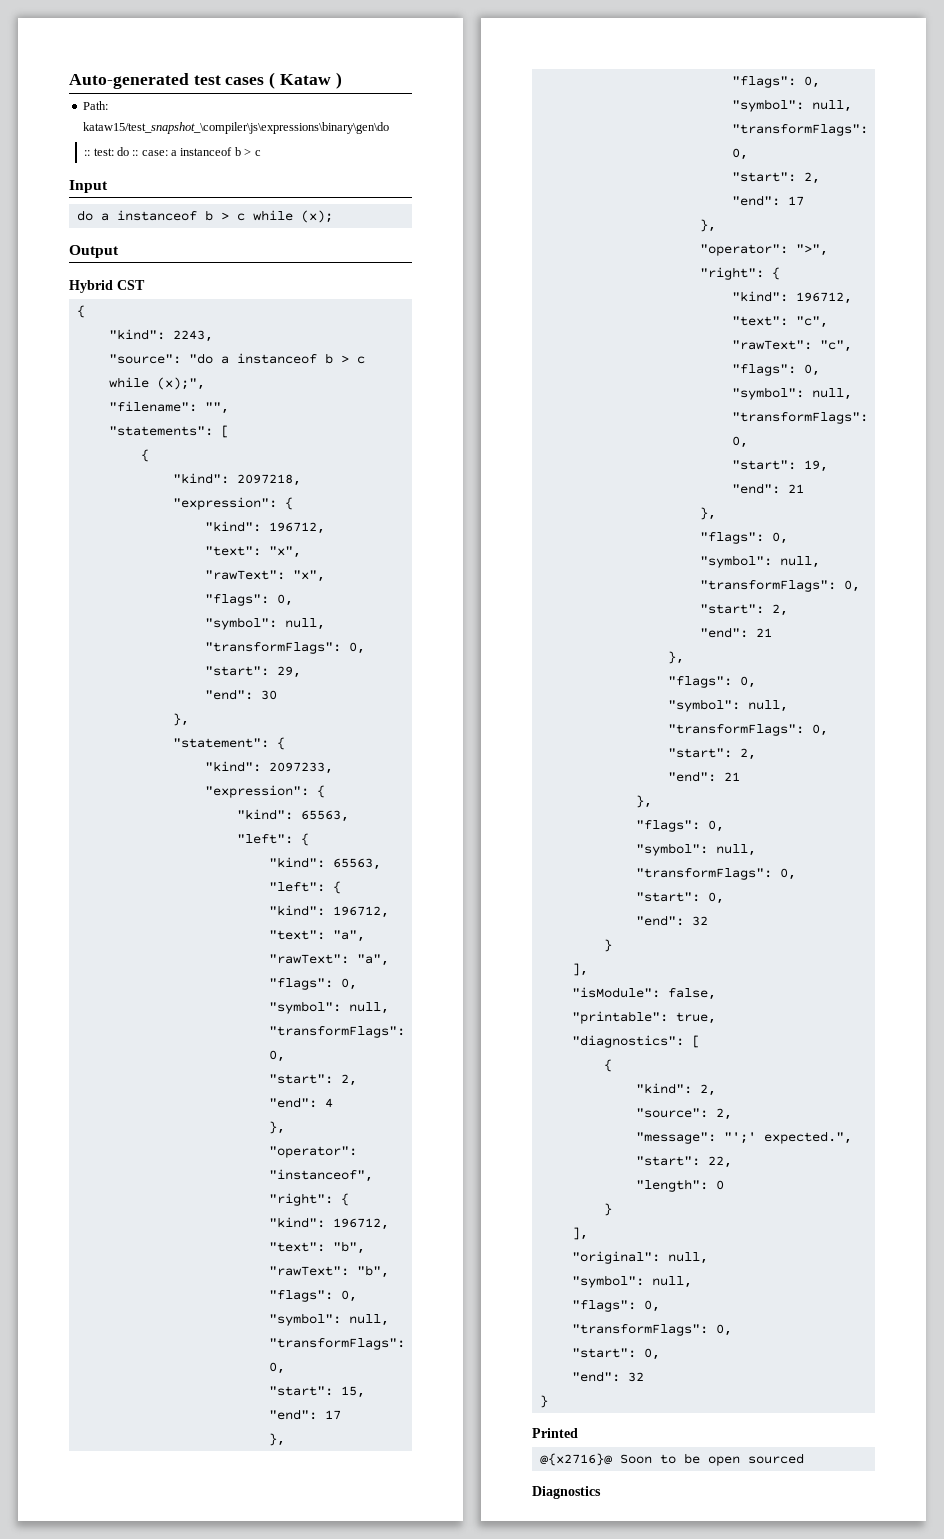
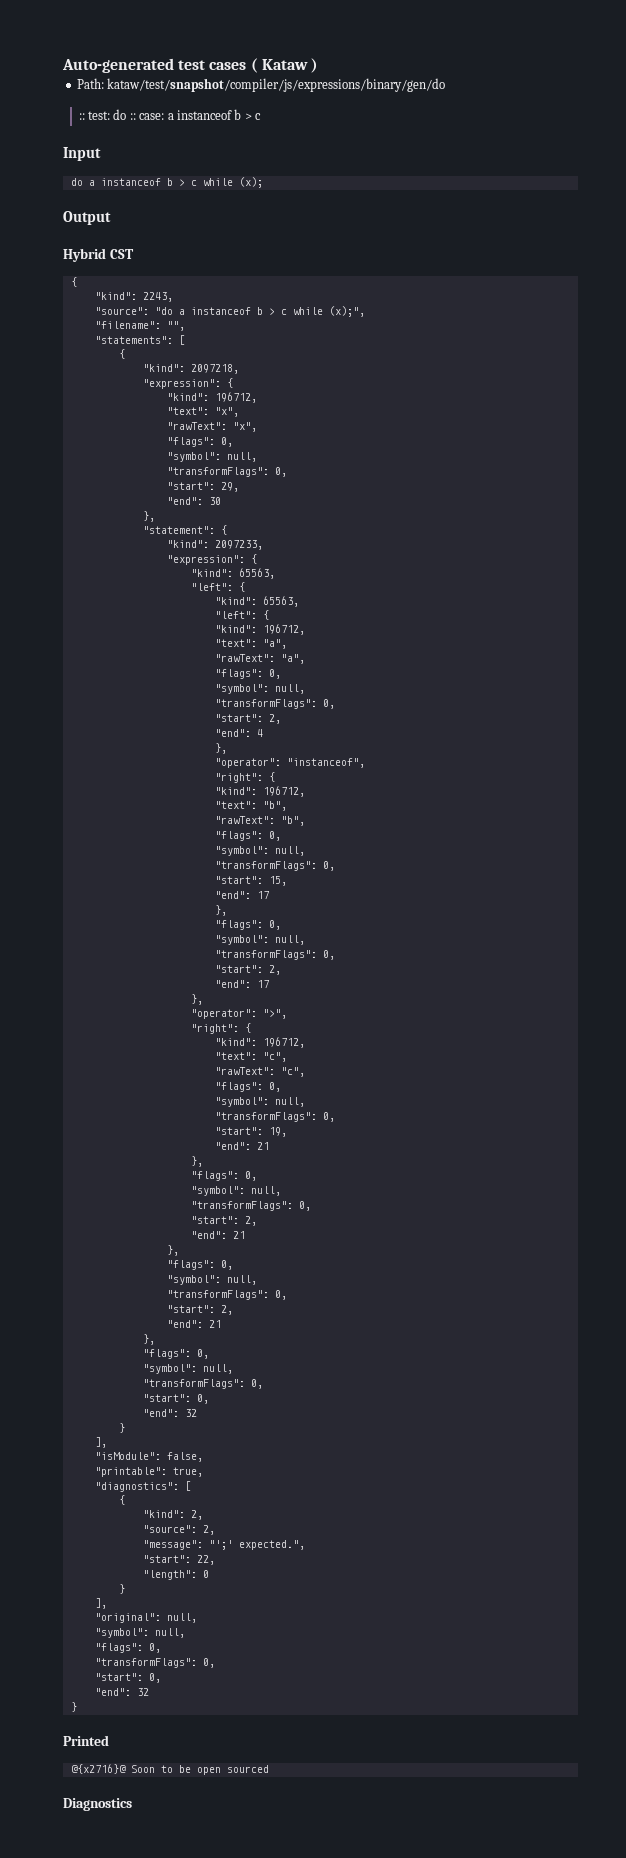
- Path: kataw15/test_snapshot_\compiler\js\expressions\binary\gen\do
+ Path: kataw/test/snapshot/compiler/js/expressions/binary/gen/do

